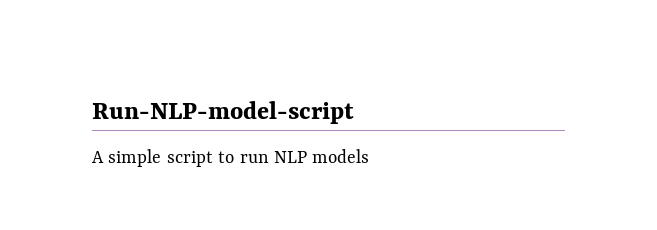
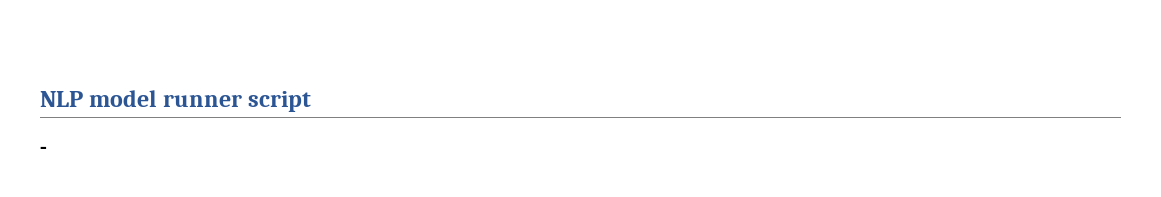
- Run-NLP-model-script
- A simple script to run NLP models
+ NLP model runner script
+ -

